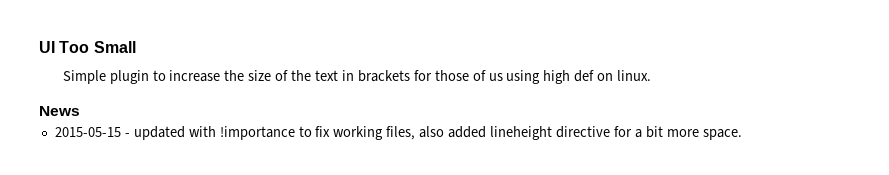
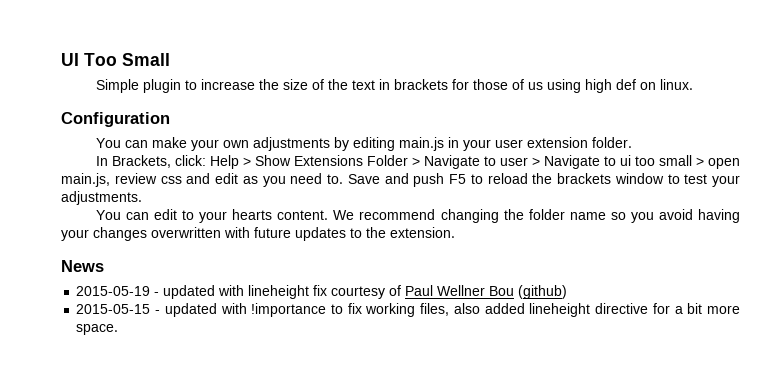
+ Configuration
+ You can make your own adjustments by editing main.js in your user extension folder.
+ In Brackets, click: Help > Show Extensions Folder > Navigate to user > Navigate to ui too small > open main.js, review css and edit as you need to. Save and push F5 to reload the brackets window to test your adjustments.
+ You can edit to your hearts content. We recommend changing the folder name so you avoid having your changes overwritten with future updates to the extension.
  News
+ 2015-05-19 - updated with lineheight fix courtesy of Paul Wellner Bou (github)

